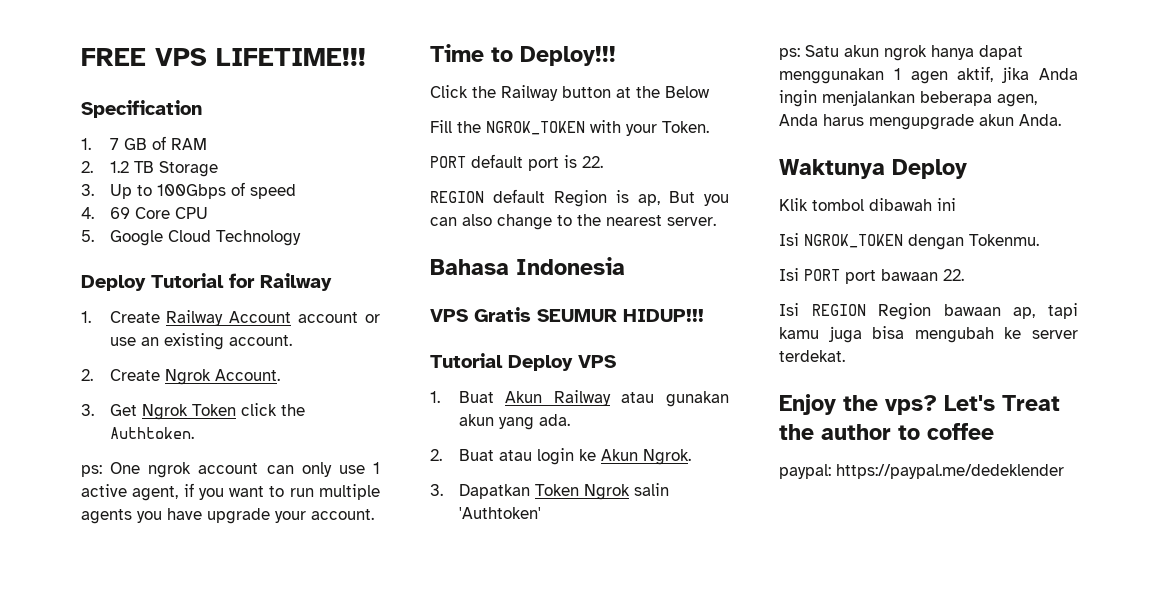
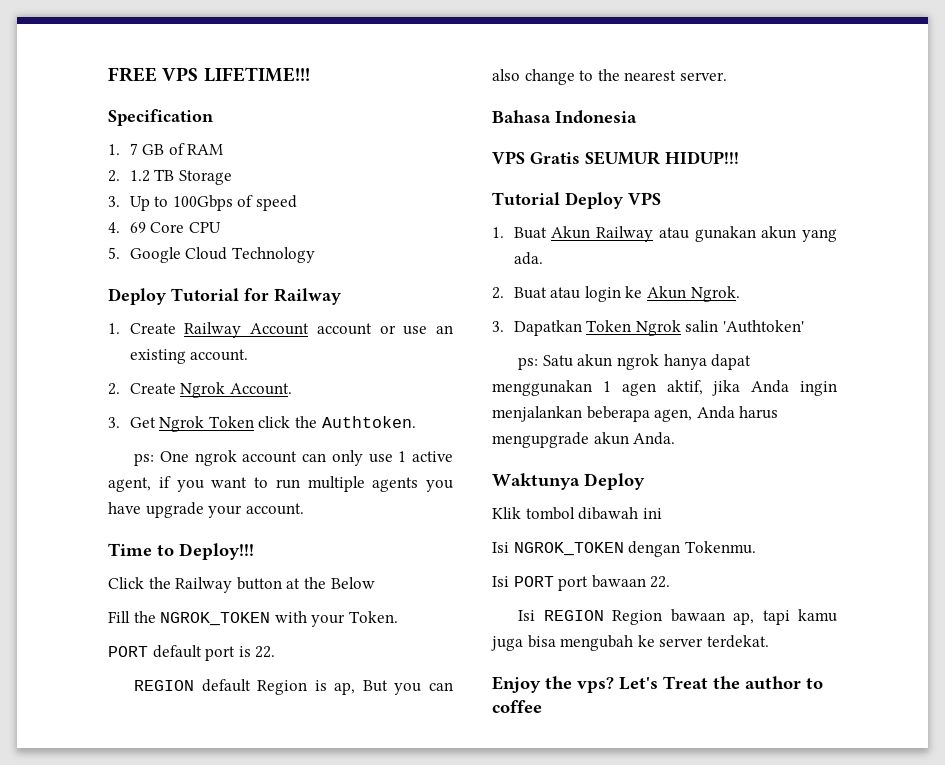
- paypal: https://paypal.me/dedeklender

